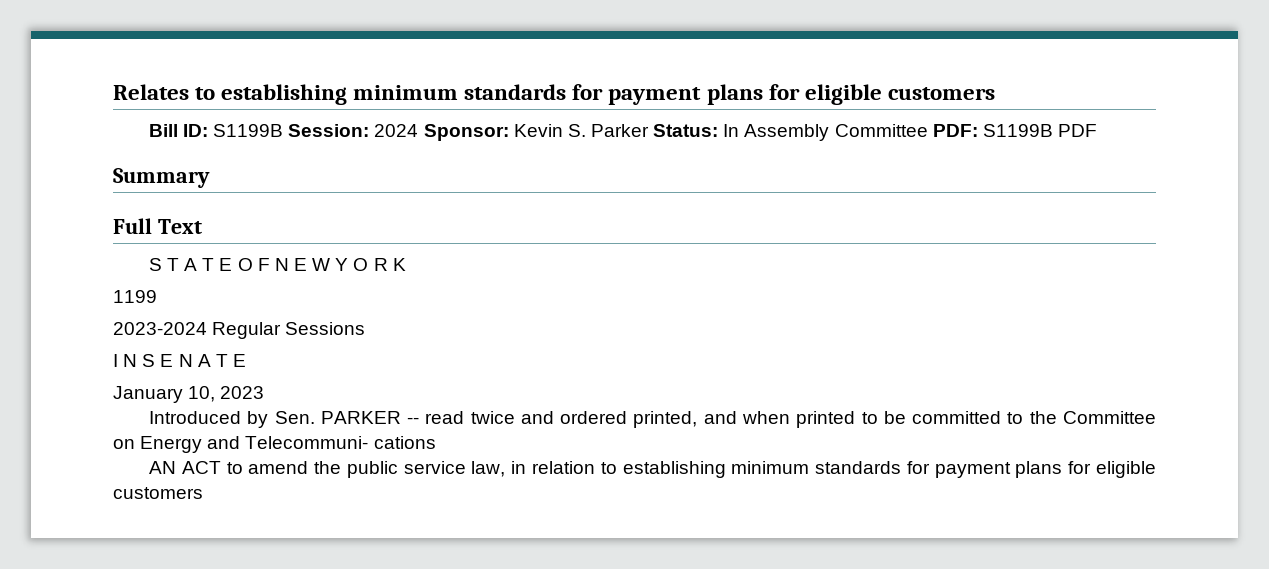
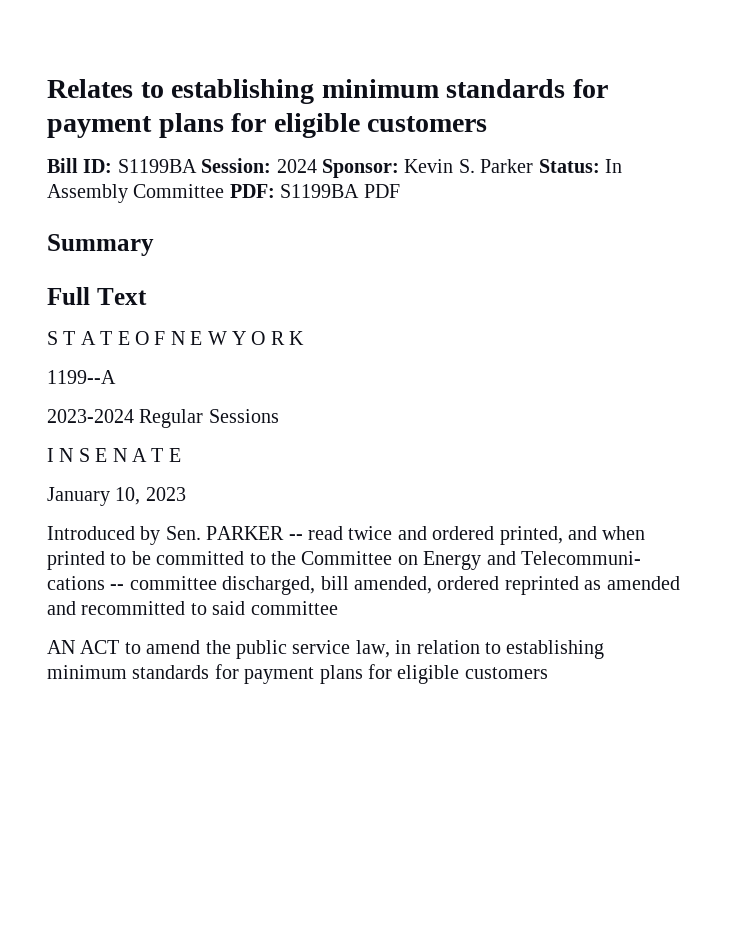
- Bill ID: S1199B Session: 2024 Sponsor: Kevin S. Parker Status: In Assembly Committee PDF: S1199B PDF
+ Bill ID: S1199BA Session: 2024 Sponsor: Kevin S. Parker Status: In Assembly Committee PDF: S1199BA PDF
- 1199
+ 1199--A
- Introduced by Sen. PARKER -- read twice and ordered printed, and when printed to be committed to the Committee on Energy and Telecommuni- cations
+ Introduced by Sen. PARKER -- read twice and ordered printed, and when printed to be committed to the Committee on Energy and Telecommuni- cations -- committee discharged, bill amended, ordered reprinted as amended and recommitted to said committee

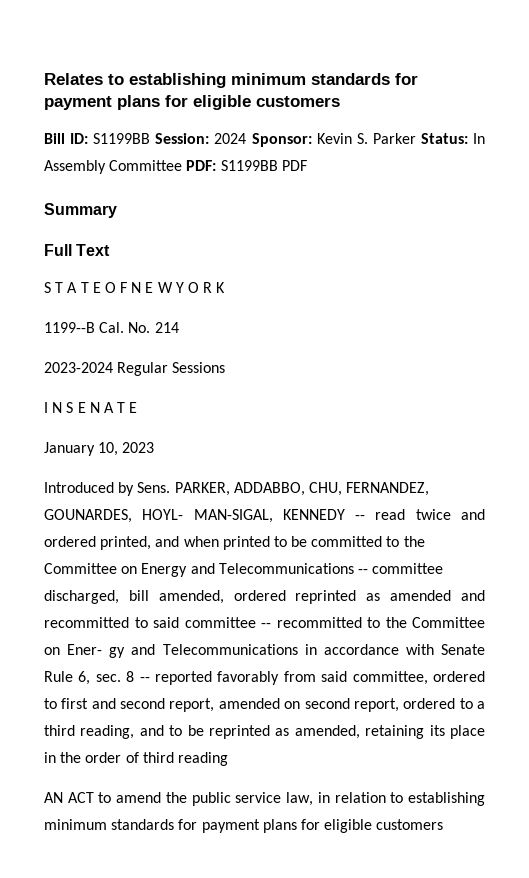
- Bill ID: S1199BA Session: 2024 Sponsor: Kevin S. Parker Status: In Assembly Committee PDF: S1199BA PDF
+ Bill ID: S1199BB Session: 2024 Sponsor: Kevin S. Parker Status: In Assembly Committee PDF: S1199BB PDF
- 1199--A
+ 1199--B Cal. No. 214
- Introduced by Sen. PARKER -- read twice and ordered printed, and when printed to be committed to the Committee on Energy and Telecommuni- cations -- committee discharged, bill amended, ordered reprinted as amended and recommitted to said committee
+ Introduced by Sens. PARKER, ADDABBO, CHU, FERNANDEZ, GOUNARDES, HOYL- MAN-SIGAL, KENNEDY -- read twice and ordered printed, and when printed to be committed to the Committee on Energy and Telecommunications -- committee discharged, bill amended, ordered reprinted as amended and recommitted to said committee -- recommitted to the Committee on Ener- gy and Telecommunications in accordance with Senate Rule 6, sec. 8 -- reported favorably from said committee, ordered to first and second report, amended on second report, ordered to a third reading, and to be reprinted as amended, retaining its place in the order of third reading

